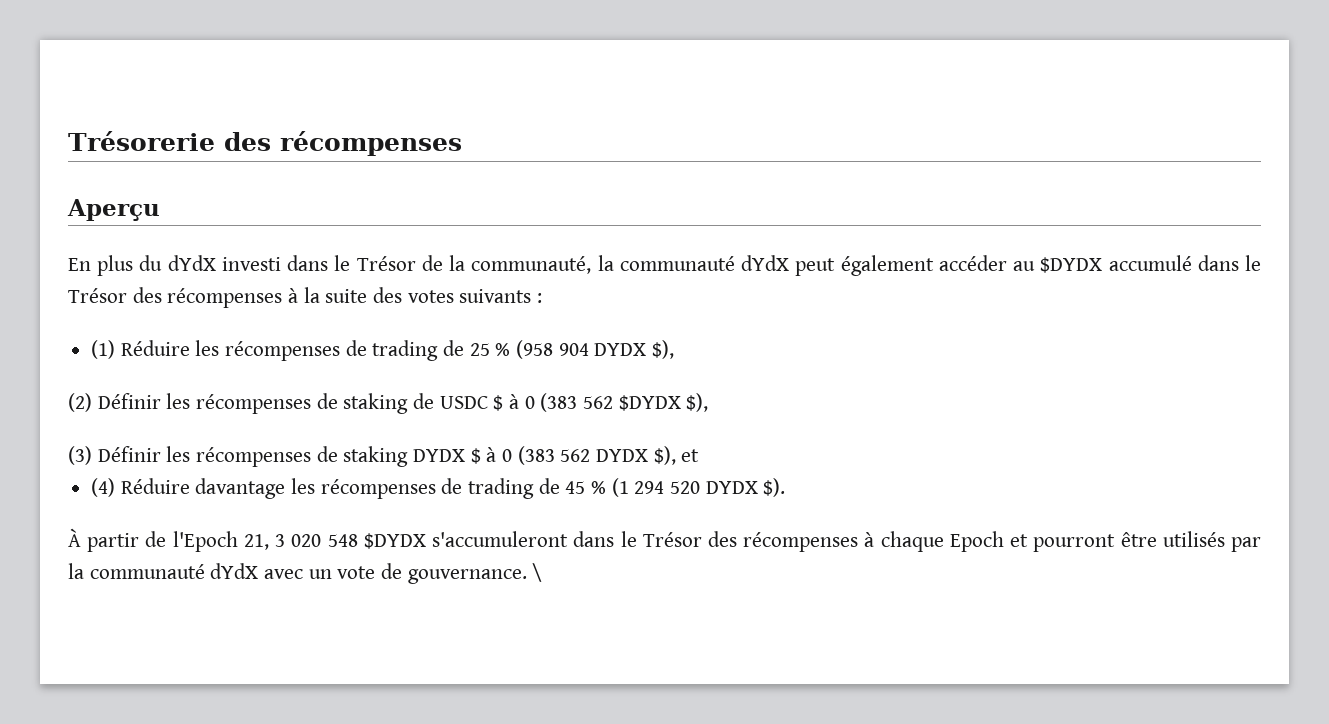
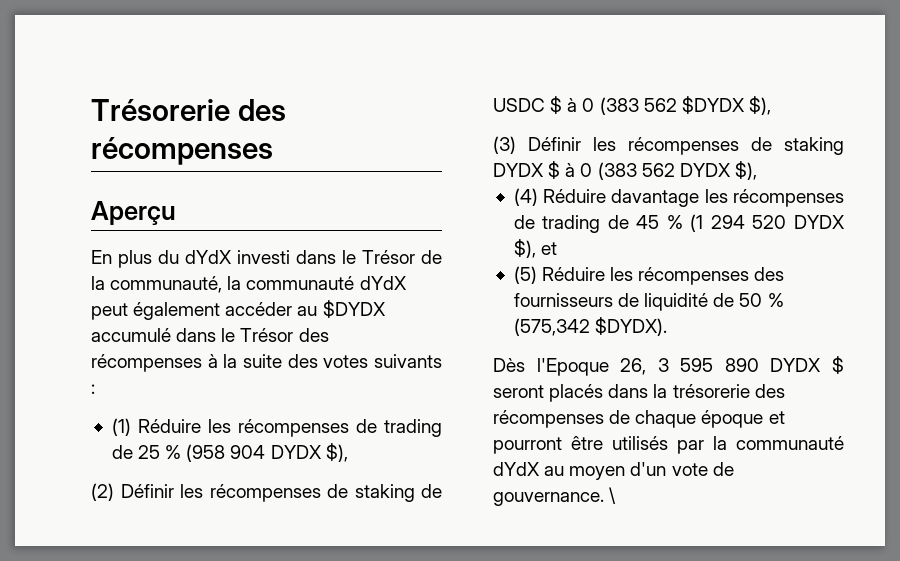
- (3) Définir les récompenses de staking DYDX $ à 0 (383 562 DYDX $), et
+ (3) Définir les récompenses de staking DYDX $ à 0 (383 562 DYDX $),
- (4) Réduire davantage les récompenses de trading de 45 % (1 294 520 DYDX $).
- À partir de l'Epoch 21, 3 020 548 $DYDX s'accumuleront dans le Trésor des récompenses à chaque Epoch et pourront être utilisés par la communauté dYdX avec un vote de gouvernance.
+ (4) Réduire davantage les récompenses de trading de 45 % (1 294 520 DYDX $), et
+ (5) Réduire les récompenses des fournisseurs de liquidité de 50 % (575,342 $DYDX).
+ Dès l'Epoque 26, 3 595 890 DYDX $ seront placés dans la trésorerie des récompenses de chaque époque et pourront être utilisés par la communauté dYdX au moyen d'un vote de gouvernance.

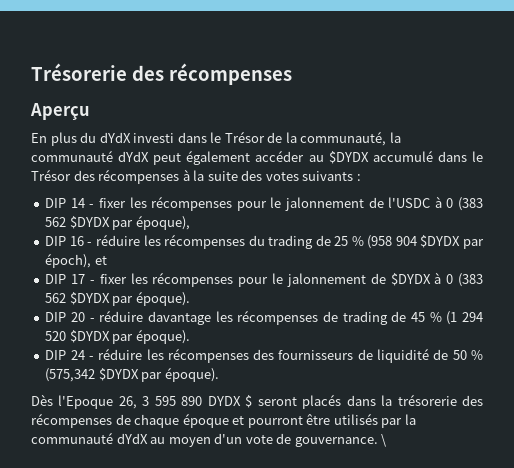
- (1) Réduire les récompenses de trading de 25 % (958 904 DYDX $),
- (2) Définir les récompenses de staking de USDC $ à 0 (383 562 $DYDX $),
- (3) Définir les récompenses de staking DYDX $ à 0 (383 562 DYDX $),
- (4) Réduire davantage les récompenses de trading de 45 % (1 294 520 DYDX $), et
- (5) Réduire les récompenses des fournisseurs de liquidité de 50 % (575,342 $DYDX).
+ DIP 14 - fixer les récompenses pour le jalonnement de l'USDC à 0 (383 562 $DYDX par époque),
+ DIP 16 - réduire les récompenses du trading de 25 % (958 904 $DYDX par époch), et
+ DIP 17 - fixer les récompenses pour le jalonnement de $DYDX à 0 (383 562 $DYDX par époque).
+ DIP 20 - réduire davantage les récompenses de trading de 45 % (1 294 520 $DYDX par époque).
+ DIP 24 - réduire les récompenses des fournisseurs de liquidité de 50 % (575,342 $DYDX par époque).

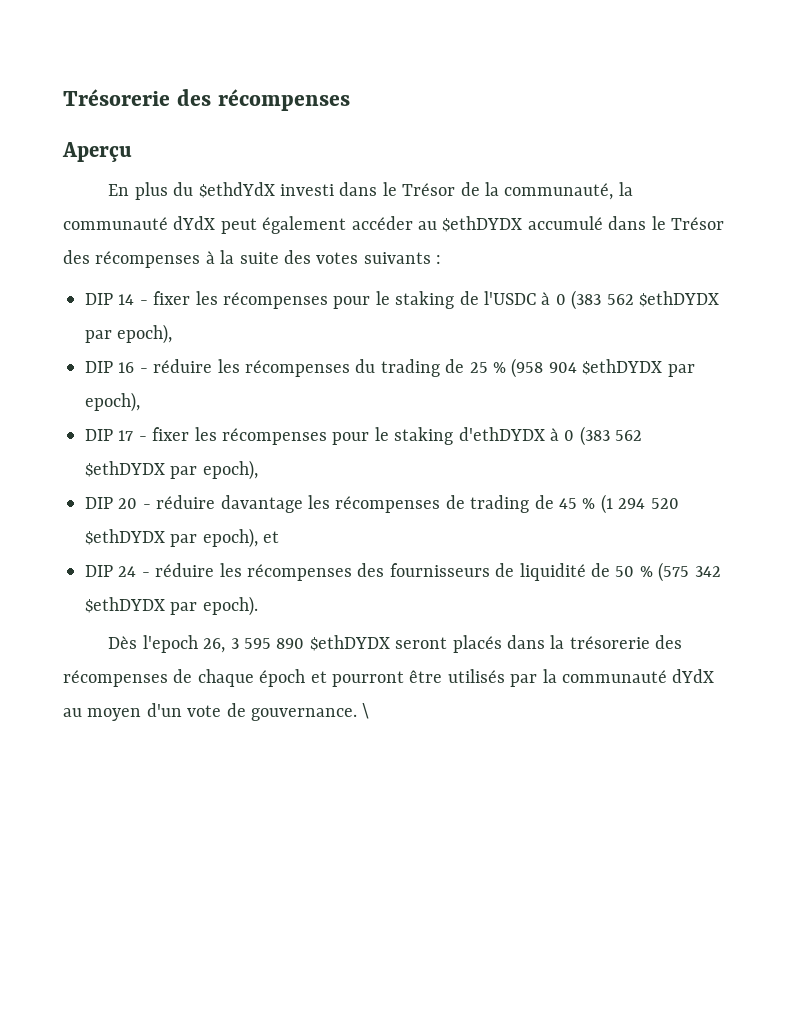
- En plus du dYdX investi dans le Trésor de la communauté, la communauté dYdX peut également accéder au $DYDX accumulé dans le Trésor des récompenses à la suite des votes suivants :
+ En plus du $ethdYdX investi dans le Trésor de la communauté, la communauté dYdX peut également accéder au $ethDYDX accumulé dans le Trésor des récompenses à la suite des votes suivants :
- DIP 14 - fixer les récompenses pour le jalonnement de l'USDC à 0 (383 562 $DYDX par époque),
+ DIP 14 - fixer les récompenses pour le staking de l'USDC à 0 (383 562 $ethDYDX par epoch),
- DIP 16 - réduire les récompenses du trading de 25 % (958 904 $DYDX par époch), et
+ DIP 16 - réduire les récompenses du trading de 25 % (958 904 $ethDYDX par epoch),
- DIP 17 - fixer les récompenses pour le jalonnement de $DYDX à 0 (383 562 $DYDX par époque).
+ DIP 17 - fixer les récompenses pour le staking d'ethDYDX à 0 (383 562 $ethDYDX par epoch),
- DIP 20 - réduire davantage les récompenses de trading de 45 % (1 294 520 $DYDX par époque).
+ DIP 20 - réduire davantage les récompenses de trading de 45 % (1 294 520 $ethDYDX par epoch), et
- DIP 24 - réduire les récompenses des fournisseurs de liquidité de 50 % (575,342 $DYDX par époque).
+ DIP 24 - réduire les récompenses des fournisseurs de liquidité de 50 % (575 342 $ethDYDX par epoch).
- Dès l'Epoque 26, 3 595 890 DYDX $ seront placés dans la trésorerie des récompenses de chaque époque et pourront être utilisés par la communauté dYdX au moyen d'un vote de gouvernance.
+ Dès l'epoch 26, 3 595 890 $ethDYDX seront placés dans la trésorerie des récompenses de chaque époch et pourront être utilisés par la communauté dYdX au moyen d'un vote de gouvernance.

